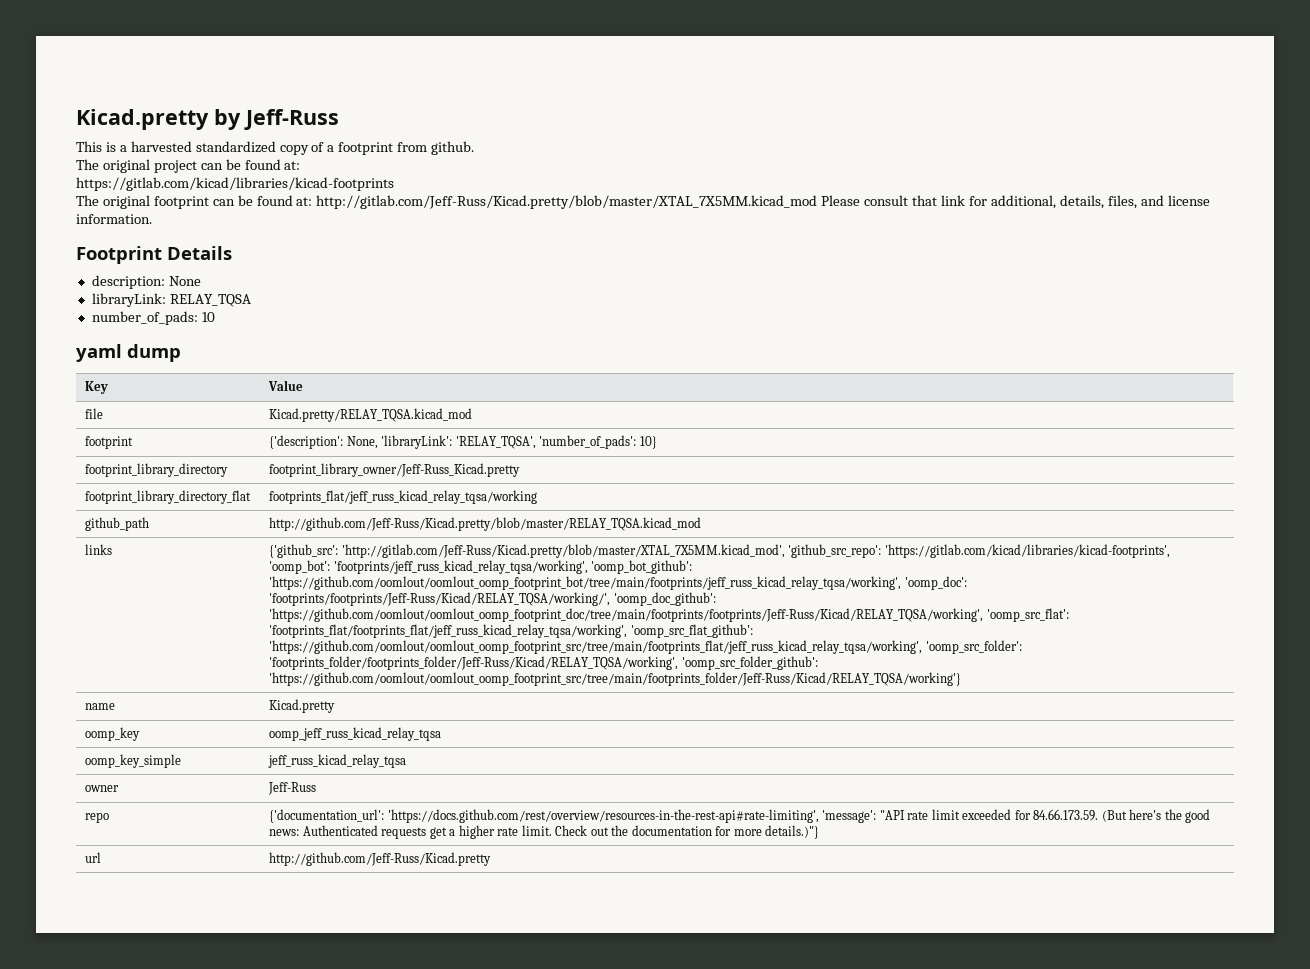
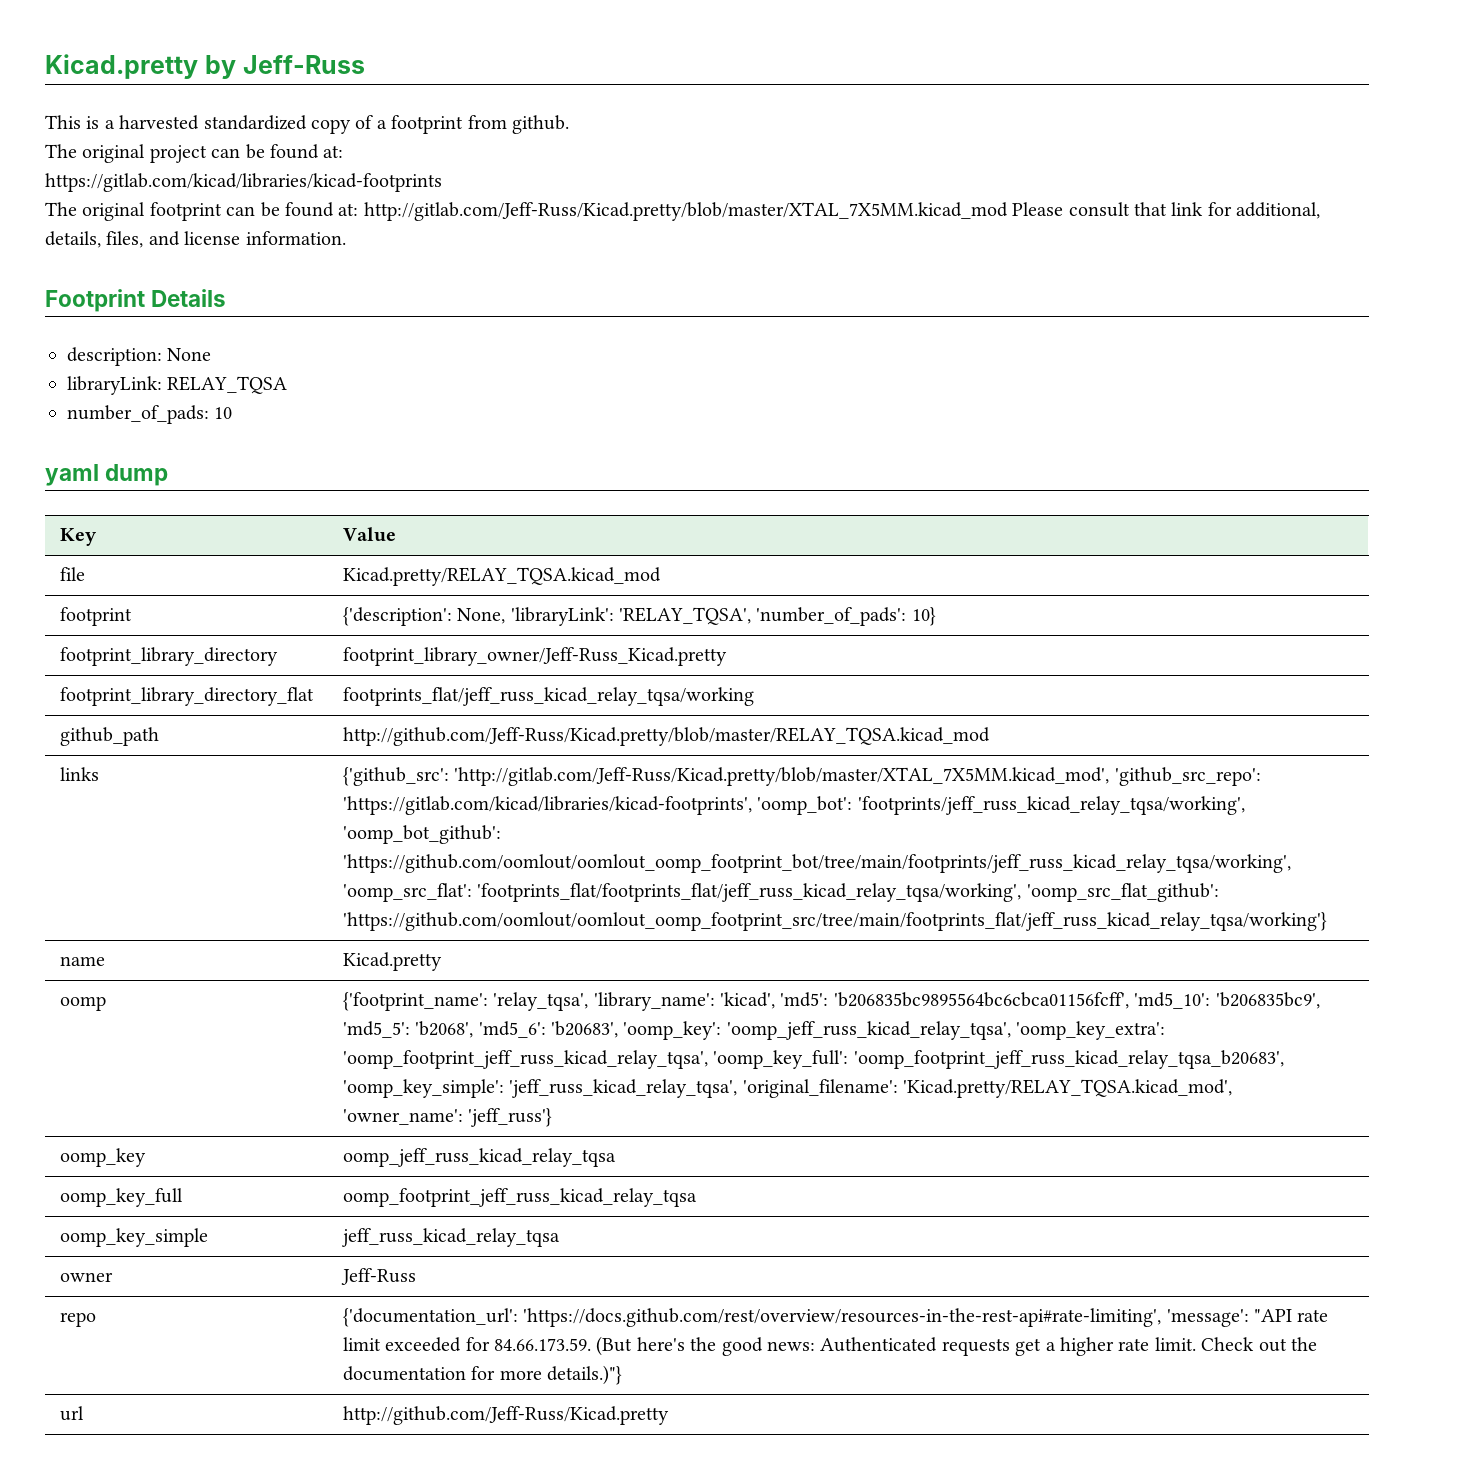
- links | {'github_src': 'http://gitlab.com/Jeff-Russ/Kicad.pretty/blob/master/XTAL_7X5MM.kicad_mod', 'github_src_repo': 'https://gitlab.com/kicad/libraries/kicad-footprints', 'oomp_bot': 'footprints/jeff_russ_kicad_relay_tqsa/working', 'oomp_bot_github': 'https://github.com/oomlout/oomlout_oomp_footprint_bot/tree/main/footprints/jeff_russ_kicad_relay_tqsa/working', 'oomp_doc': 'footprints/footprints/Jeff-Russ/Kicad/RELAY_TQSA/working/', 'oomp_doc_github': 'https://github.com/oomlout/oomlout_oomp_footprint_doc/tree/main/footprints/footprints/Jeff-Russ/Kicad/RELAY_TQSA/working', 'oomp_src_flat': 'footprints_flat/footprints_flat/jeff_russ_kicad_relay_tqsa/working', 'oomp_src_flat_github': 'https://github.com/oomlout/oomlout_oomp_footprint_src/tree/main/footprints_flat/jeff_russ_kicad_relay_tqsa/working', 'oomp_src_folder': 'footprints_folder/footprints_folder/Jeff-Russ/Kicad/RELAY_TQSA/working', 'oomp_src_folder_github': 'https://github.com/oomlout/oomlout_oomp_footprint_src/tree/main/footprints_folder/Jeff-Russ/Kicad/RELAY_TQSA/working'}
+ links | {'github_src': 'http://gitlab.com/Jeff-Russ/Kicad.pretty/blob/master/XTAL_7X5MM.kicad_mod', 'github_src_repo': 'https://gitlab.com/kicad/libraries/kicad-footprints', 'oomp_bot': 'footprints/jeff_russ_kicad_relay_tqsa/working', 'oomp_bot_github': 'https://github.com/oomlout/oomlout_oomp_footprint_bot/tree/main/footprints/jeff_russ_kicad_relay_tqsa/working', 'oomp_src_flat': 'footprints_flat/footprints_flat/jeff_russ_kicad_relay_tqsa/working', 'oomp_src_flat_github': 'https://github.com/oomlout/oomlout_oomp_footprint_src/tree/main/footprints_flat/jeff_russ_kicad_relay_tqsa/working'}
  name | Kicad.pretty
+ oomp | {'footprint_name': 'relay_tqsa', 'library_name': 'kicad', 'md5': 'b206835bc9895564bc6cbca01156fcff', 'md5_10': 'b206835bc9', 'md5_5': 'b2068', 'md5_6': 'b20683', 'oomp_key': 'oomp_jeff_russ_kicad_relay_tqsa', 'oomp_key_extra': 'oomp_footprint_jeff_russ_kicad_relay_tqsa', 'oomp_key_full': 'oomp_footprint_jeff_russ_kicad_relay_tqsa_b20683', 'oomp_key_simple': 'jeff_russ_kicad_relay_tqsa', 'original_filename': 'Kicad.pretty/RELAY_TQSA.kicad_mod', 'owner_name': 'jeff_russ'}
+ oomp_key_full | oomp_footprint_jeff_russ_kicad_relay_tqsa

